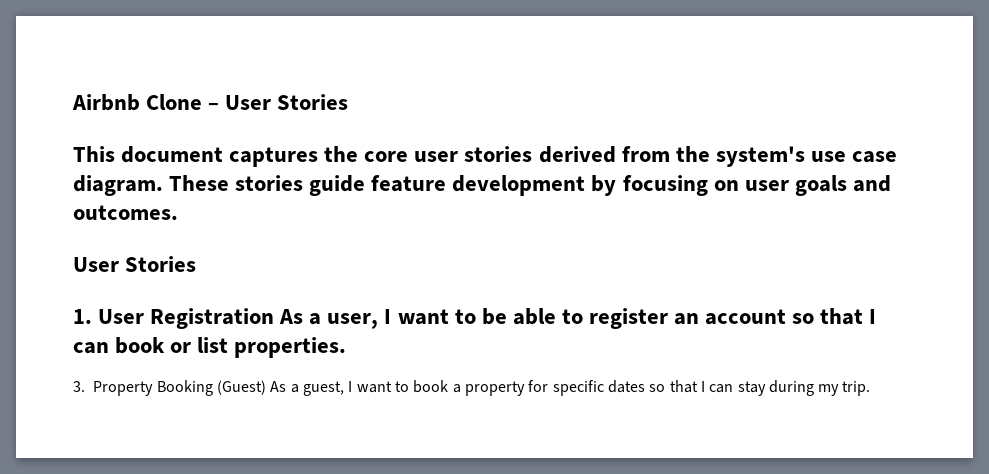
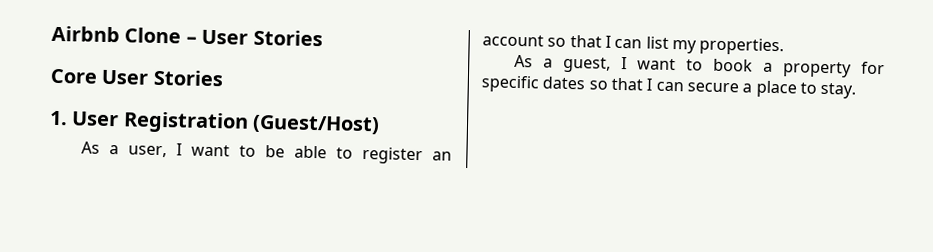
- This document captures the core user stories derived from the system's use case diagram. These stories guide feature development by focusing on user goals and outcomes.
- User Stories
+ Core User Stories
- 1. User Registration As a user, I want to be able to register an account so that I can book or list properties.
- 3. Property Booking (Guest) As a guest, I want to book a property for specific dates so that I can stay during my trip.
+ 1. User Registration (Guest/Host)
+ As a user, I want to be able to register an account so that I can list my properties.
+ As a guest, I want to book a property for specific dates so that I can secure a place to stay.

